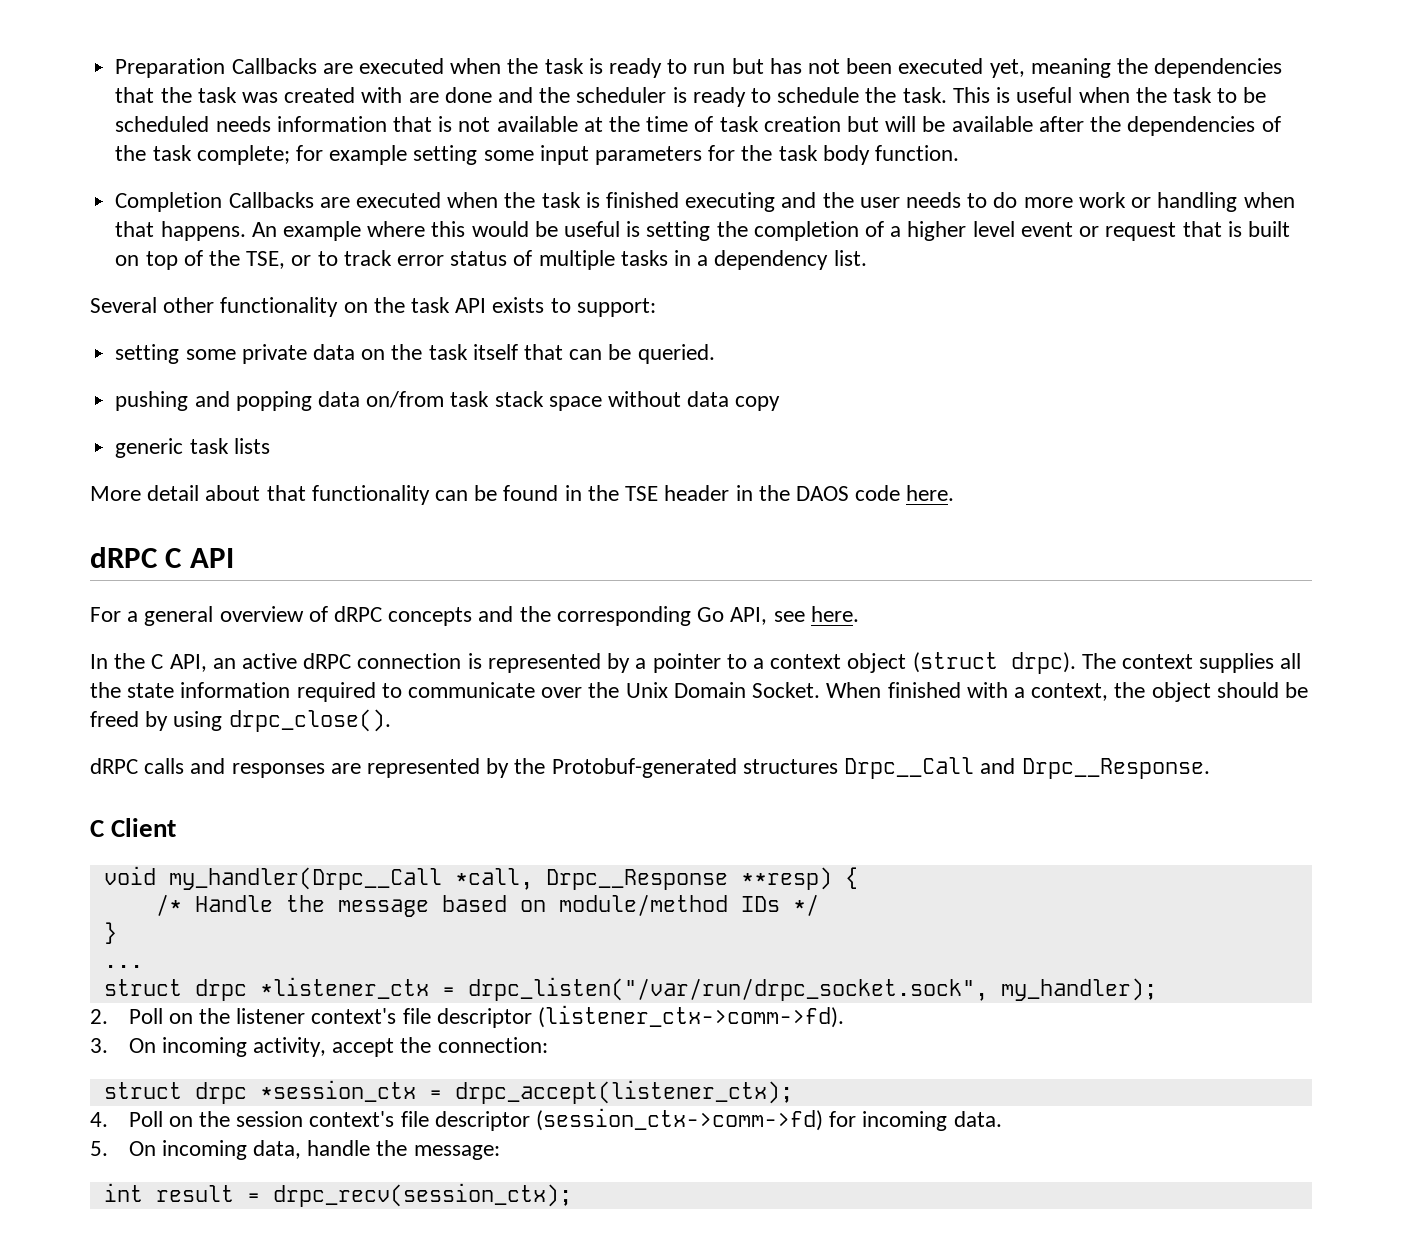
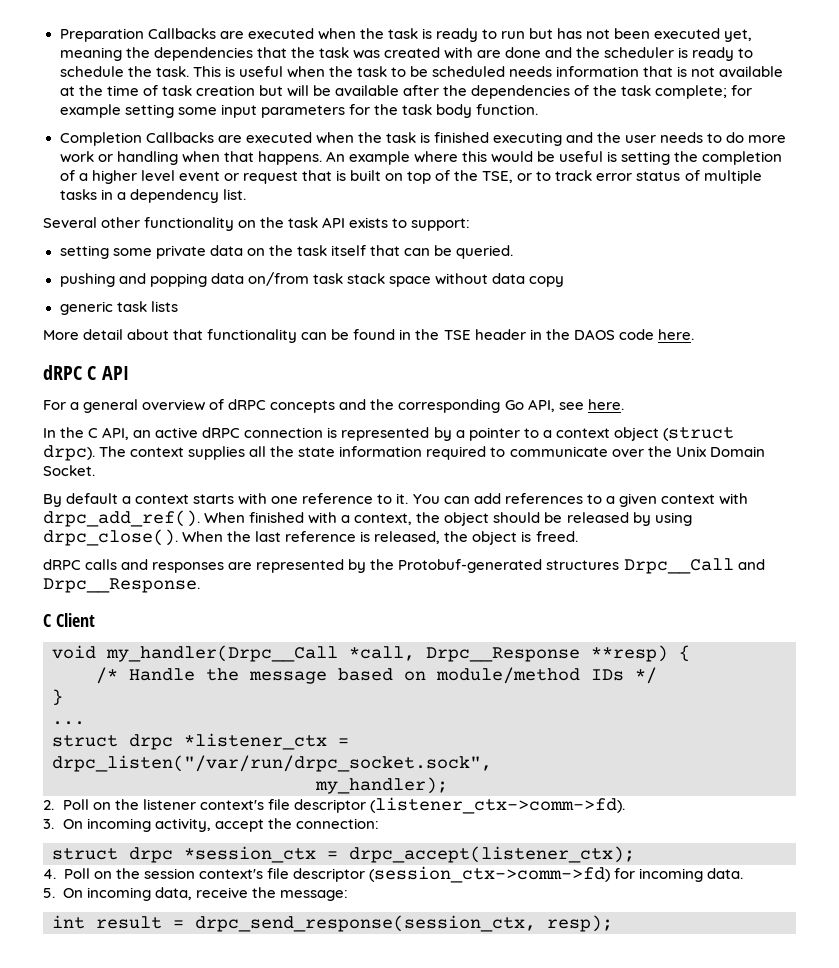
- The context supplies all the state information required to communicate over the Unix Domain Socket. When finished with a context, the object should be freed by using drpc_close().
+ The context supplies all the state information required to communicate over the Unix Domain Socket.
+ By default a context starts with one reference to it. You can add references to a given context with drpc_add_ref(). When finished with a context, the object should be released by using drpc_close(). When the last reference is released, the object is freed.
- struct drpc *listener_ctx = drpc_listen("/var/run/drpc_socket.sock", my_handler);
+ struct drpc *listener_ctx = drpc_listen("/var/run/drpc_socket.sock",
+ my_handler);
- 5. On incoming data, handle the message:
+ 5. On incoming data, receive the message:
- int result = drpc_recv(session_ctx);
+ int result = drpc_send_response(session_ctx, resp);

